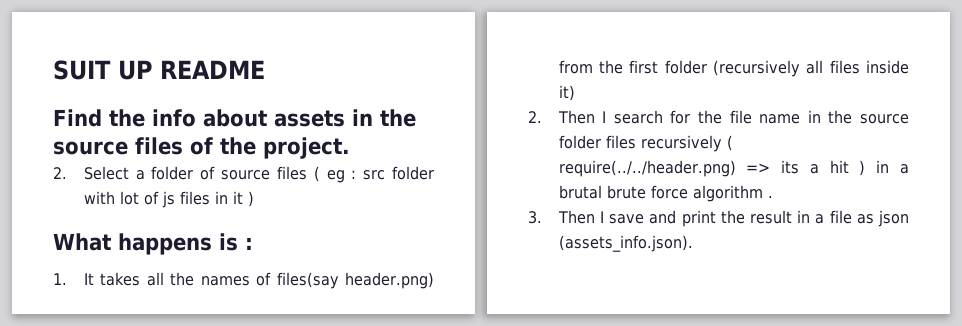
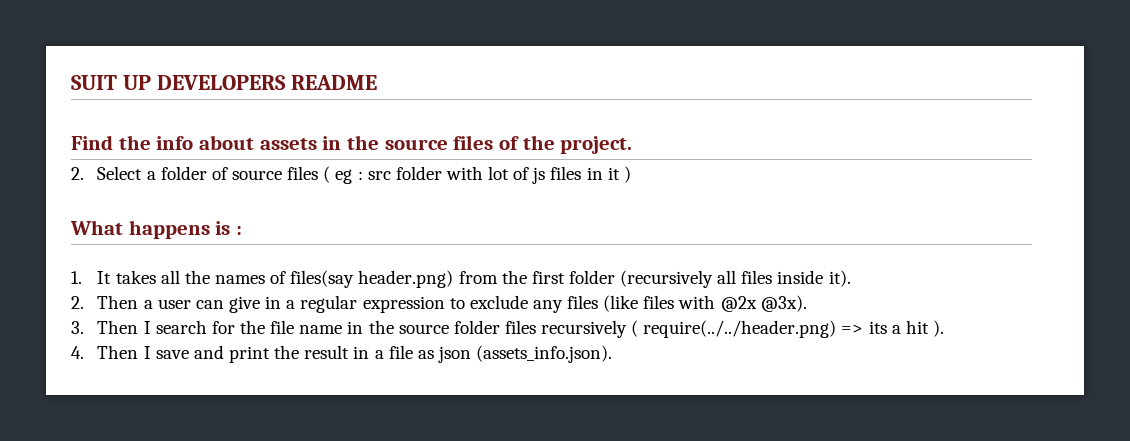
- SUIT UP README
+ SUIT UP DEVELOPERS README
- 1. It takes all the names of files(say header.png) from the first folder (recursively all files inside it)
- 2. Then I search for the file name in the source folder files recursively ( require(../../header.png) => its a hit ) in a brutal brute force algorithm .
- 3. Then I save and print the result in a file as json (assets_info.json).
+ 1. It takes all the names of files(say header.png) from the first folder (recursively all files inside it).
+ 2. Then a user can give in a regular expression to exclude any files (like files with @2x @3x).
+ 3. Then I search for the file name in the source folder files recursively ( require(../../header.png) => its a hit ).
+ 4. Then I save and print the result in a file as json (assets_info.json).

